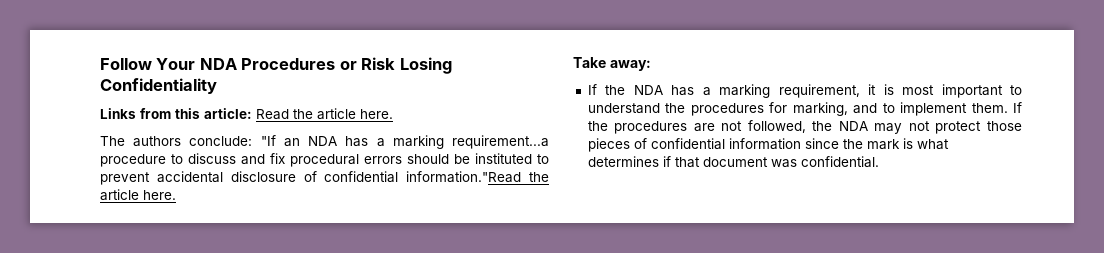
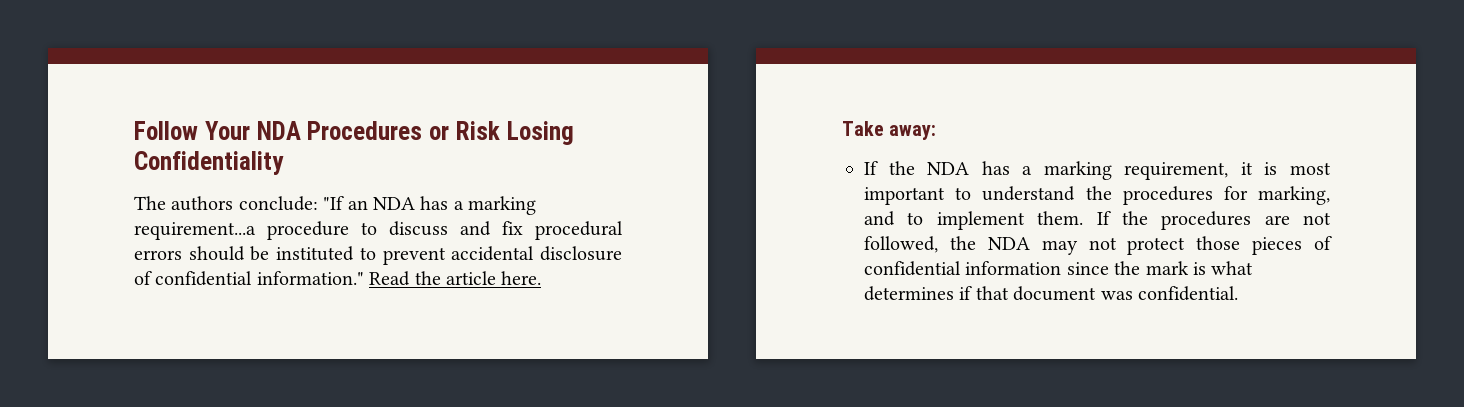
- Links from this article: Read the article here.
- The authors conclude: "If an NDA has a marking requirement...a procedure to discuss and fix procedural errors should be instituted to prevent accidental disclosure of confidential information."Read the article here.
+ The authors conclude: "If an NDA has a marking requirement...a procedure to discuss and fix procedural errors should be instituted to prevent accidental disclosure of confidential information." Read the article here.

